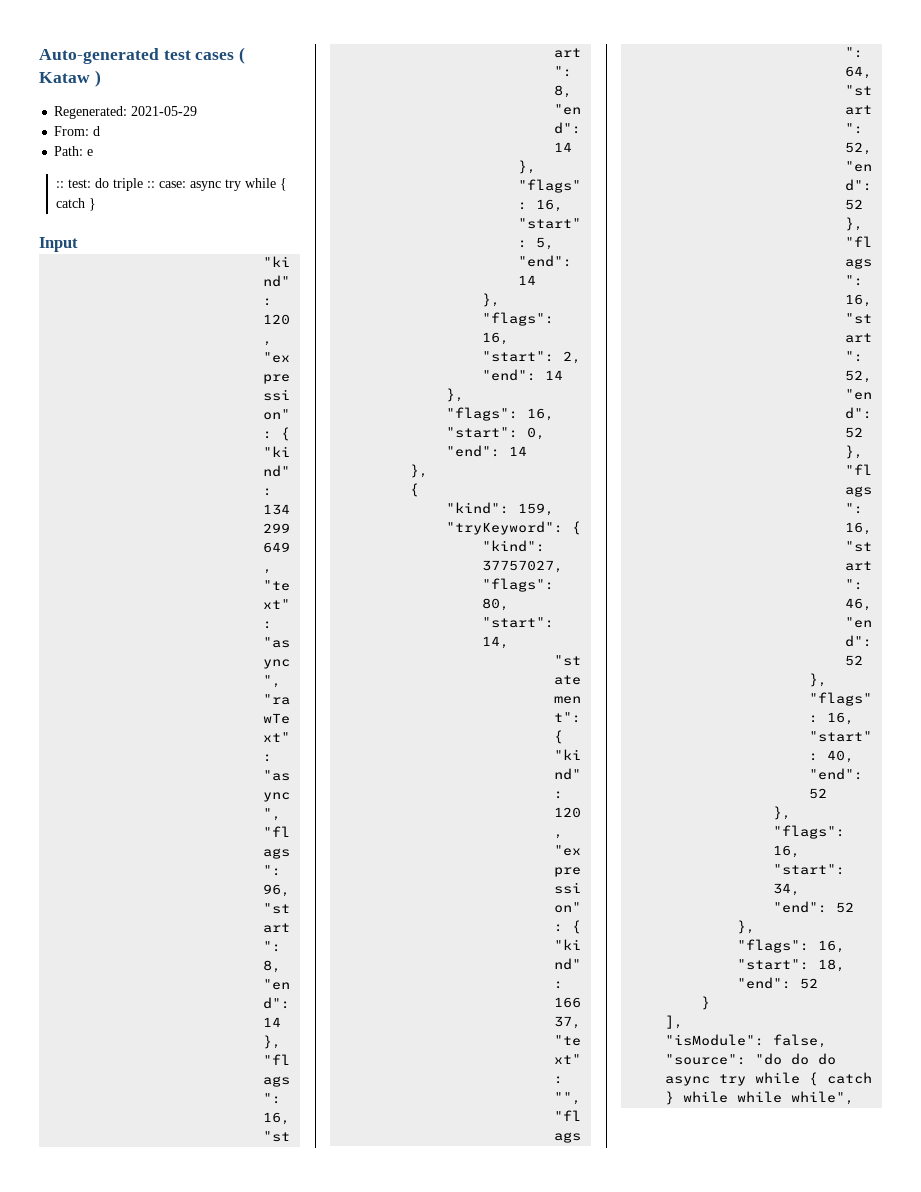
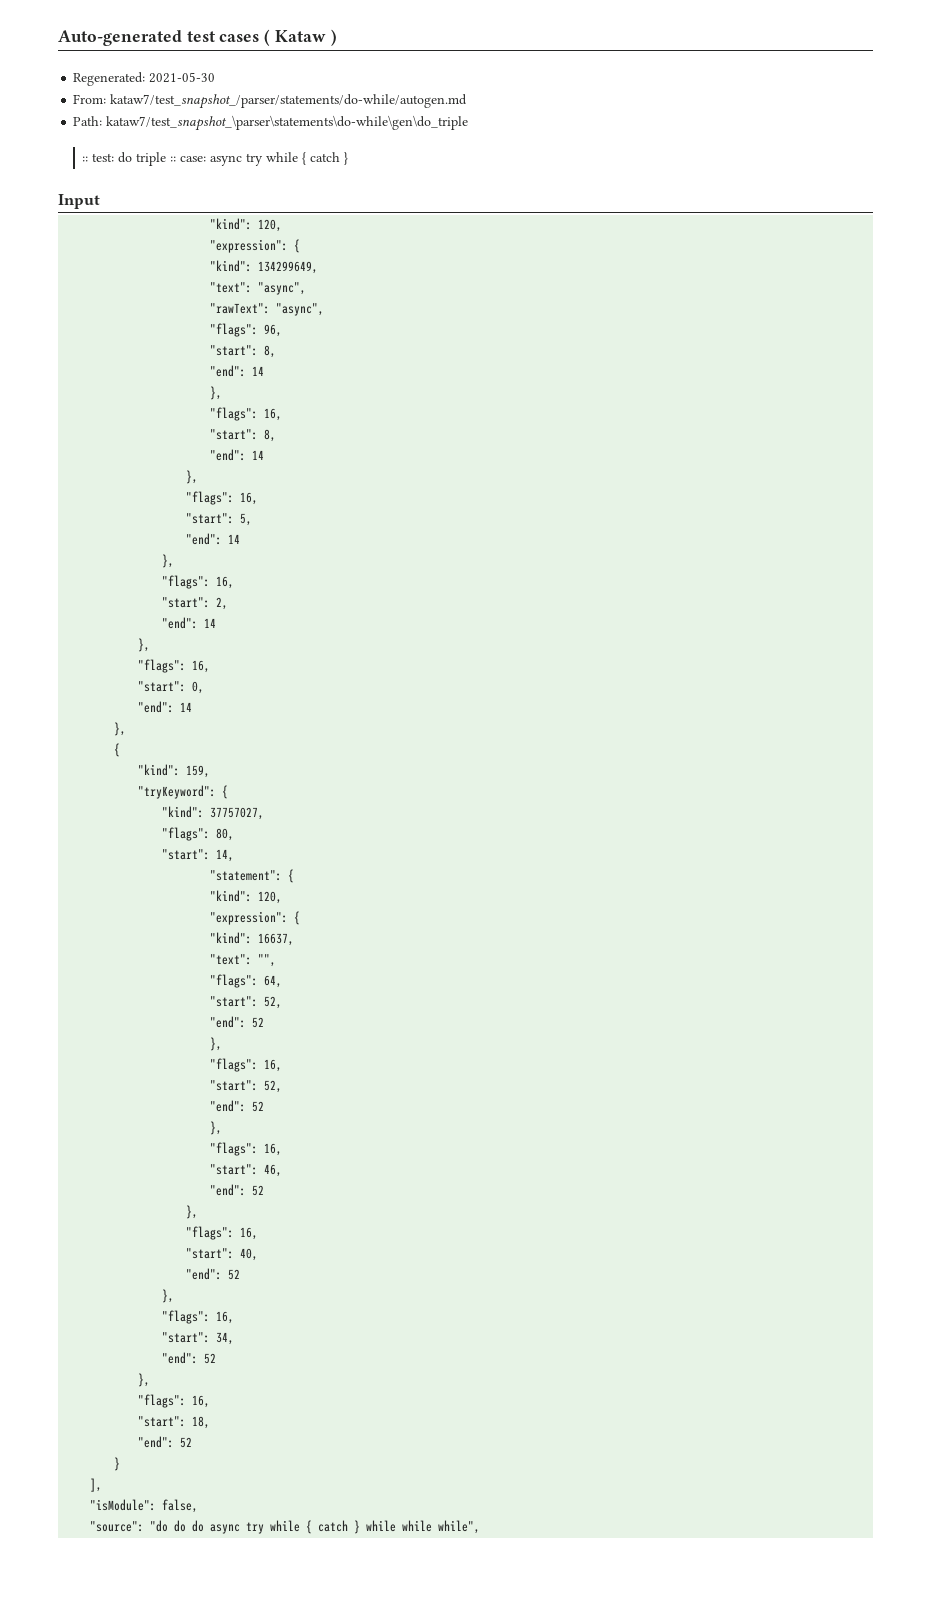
- Regenerated: 2021-05-29
+ Regenerated: 2021-05-30
- From: d
+ From: kataw7/test_snapshot_/parser/statements/do-while/autogen.md
- Path: e
+ Path: kataw7/test_snapshot_\parser\statements\do-while\gen\do_triple

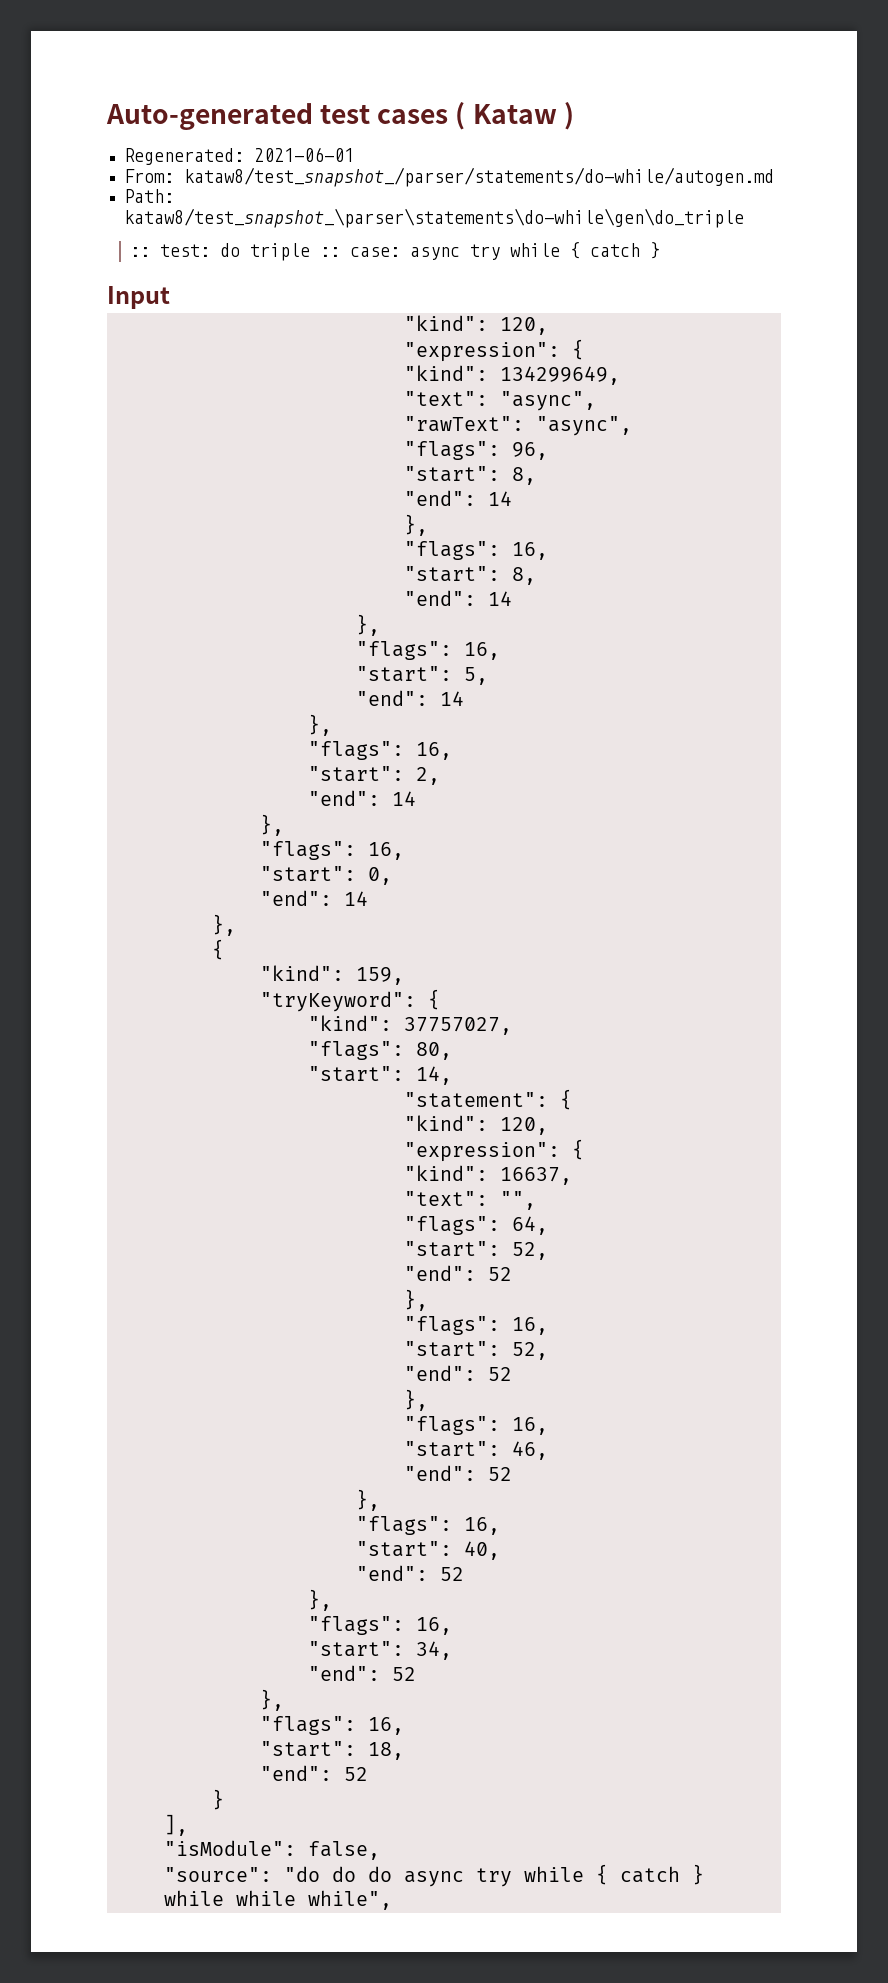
- Regenerated: 2021-05-30
+ Regenerated: 2021-06-01
- From: kataw7/test_snapshot_/parser/statements/do-while/autogen.md
+ From: kataw8/test_snapshot_/parser/statements/do-while/autogen.md
- Path: kataw7/test_snapshot_\parser\statements\do-while\gen\do_triple
+ Path: kataw8/test_snapshot_\parser\statements\do-while\gen\do_triple

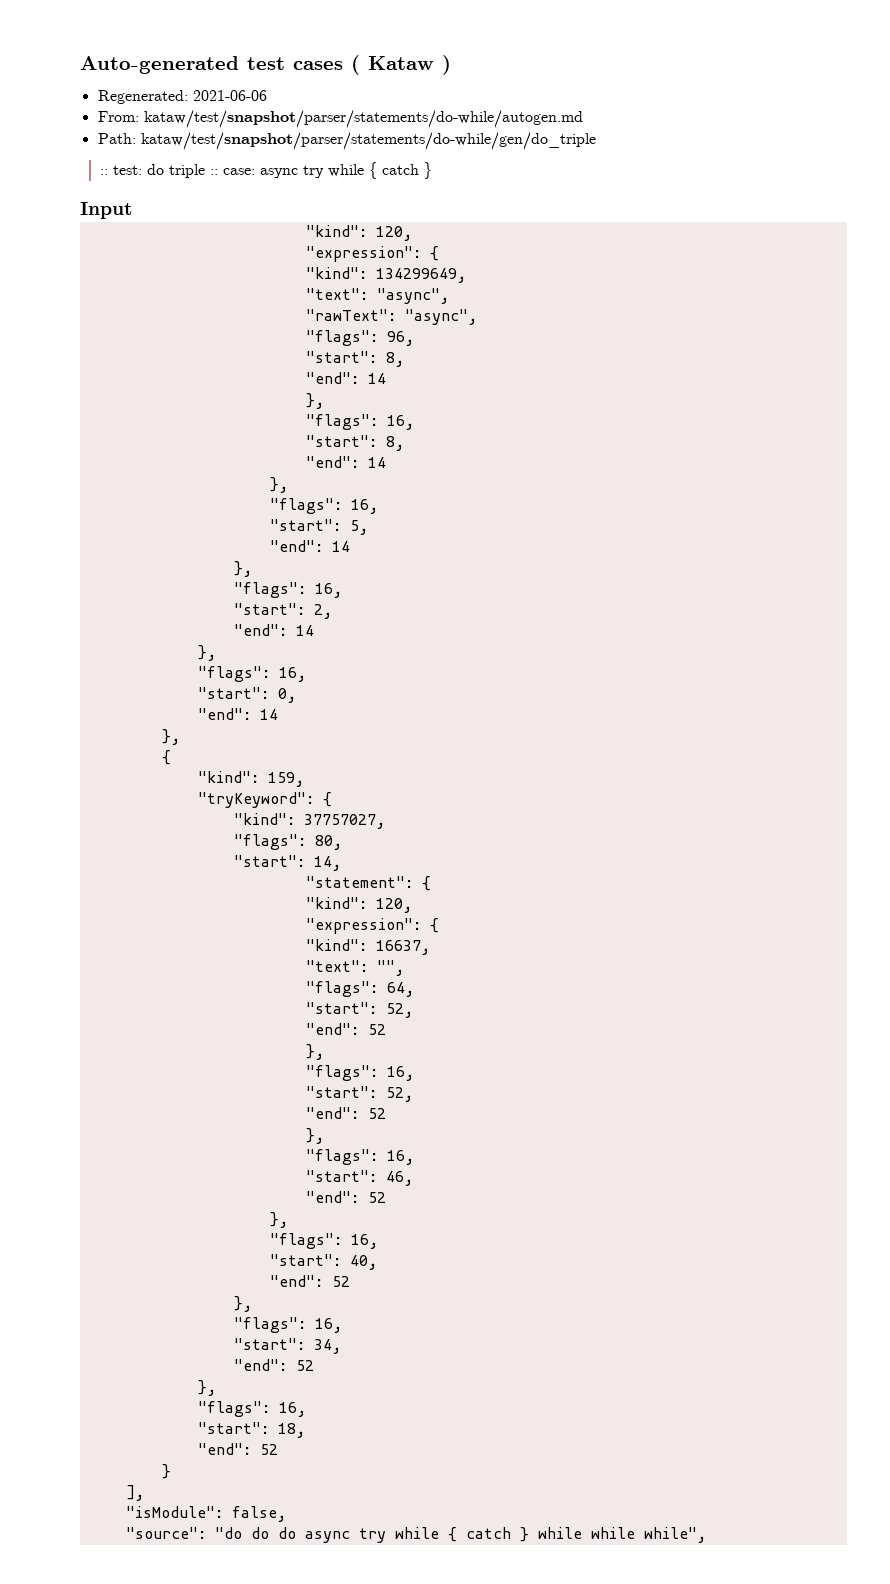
- Regenerated: 2021-06-01
+ Regenerated: 2021-06-06
- From: kataw8/test_snapshot_/parser/statements/do-while/autogen.md
+ From: kataw/test/snapshot/parser/statements/do-while/autogen.md
- Path: kataw8/test_snapshot_\parser\statements\do-while\gen\do_triple
+ Path: kataw/test/snapshot/parser/statements/do-while/gen/do_triple

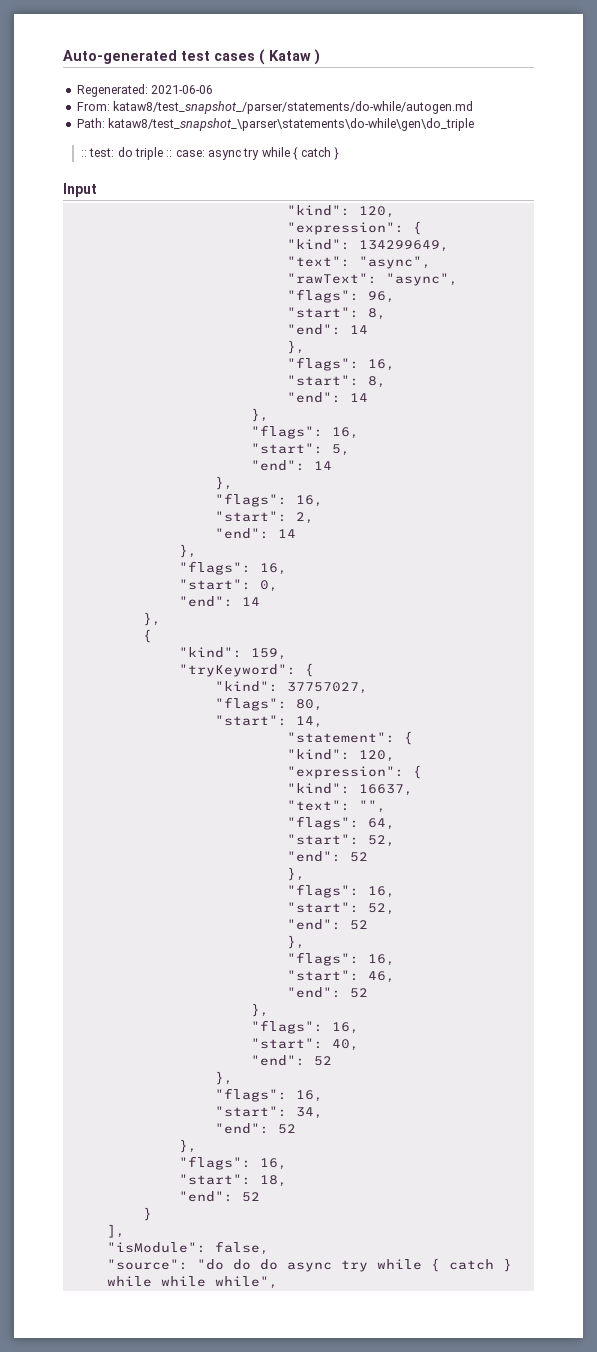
- From: kataw/test/snapshot/parser/statements/do-while/autogen.md
+ From: kataw8/test_snapshot_/parser/statements/do-while/autogen.md
- Path: kataw/test/snapshot/parser/statements/do-while/gen/do_triple
+ Path: kataw8/test_snapshot_\parser\statements\do-while\gen\do_triple

